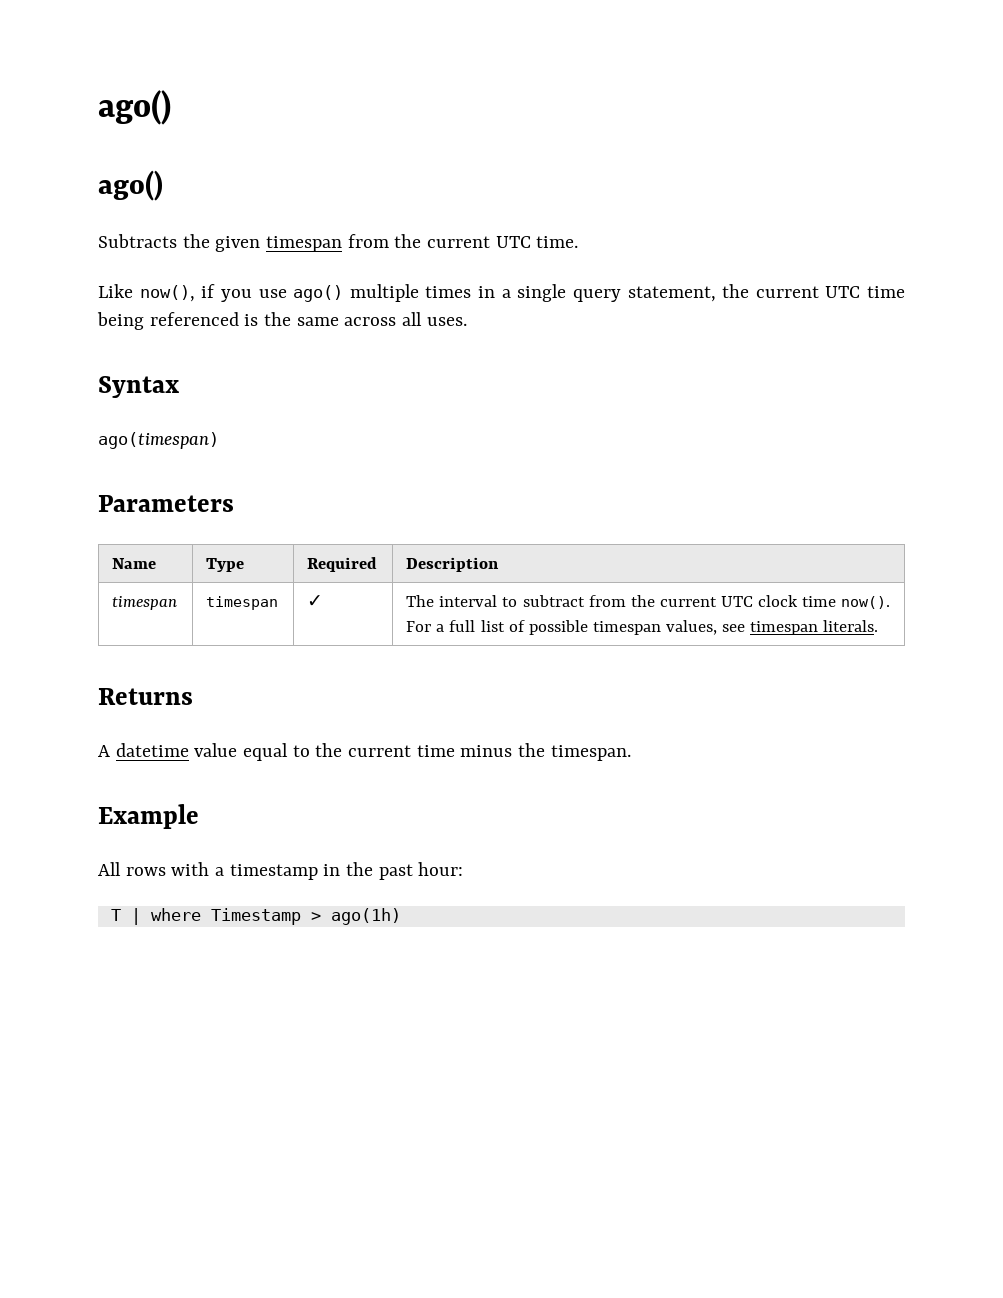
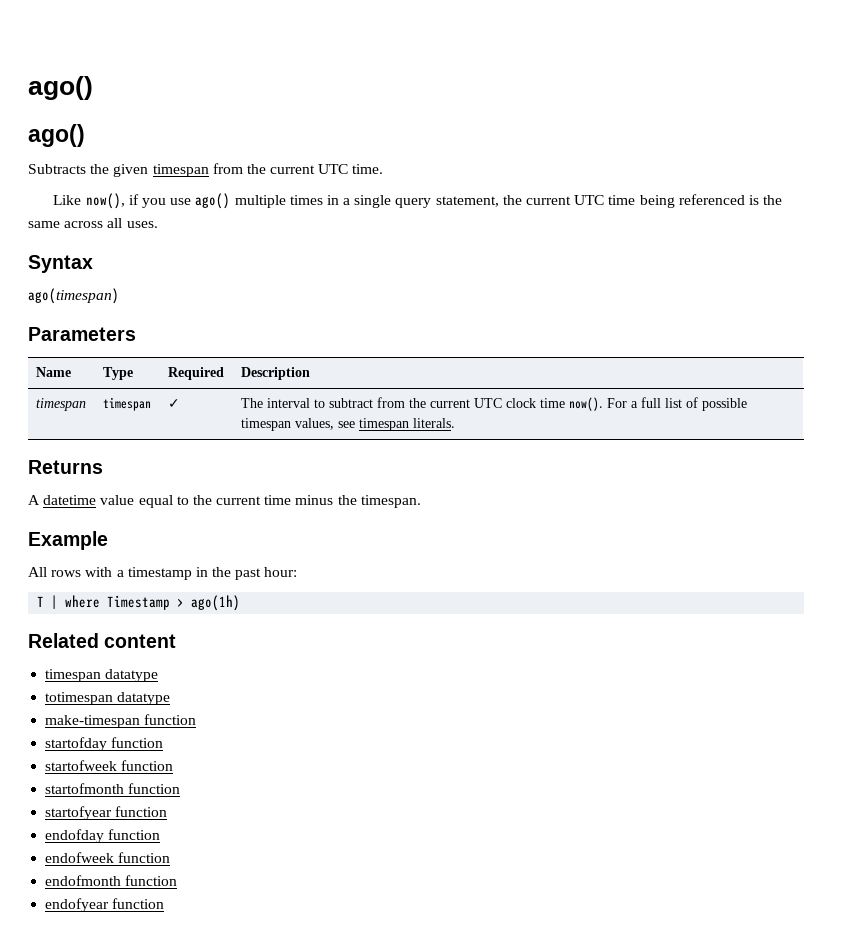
+ Related content
+ timespan datatype
+ totimespan datatype
+ make-timespan function
+ startofday function
+ startofweek function
+ startofmonth function
+ startofyear function
+ endofday function
+ endofweek function
+ endofmonth function
+ endofyear function

